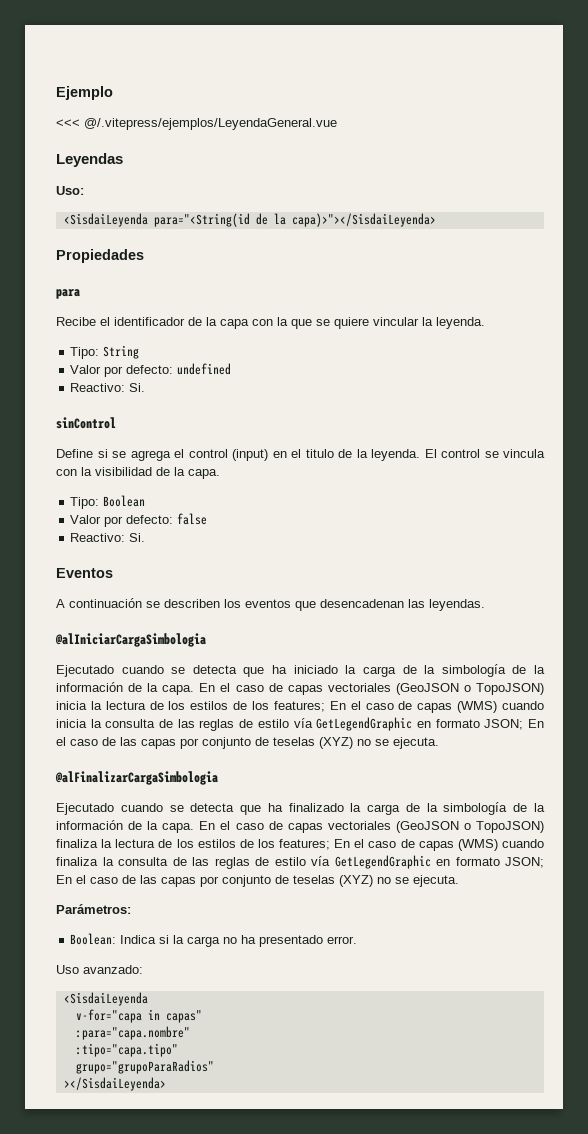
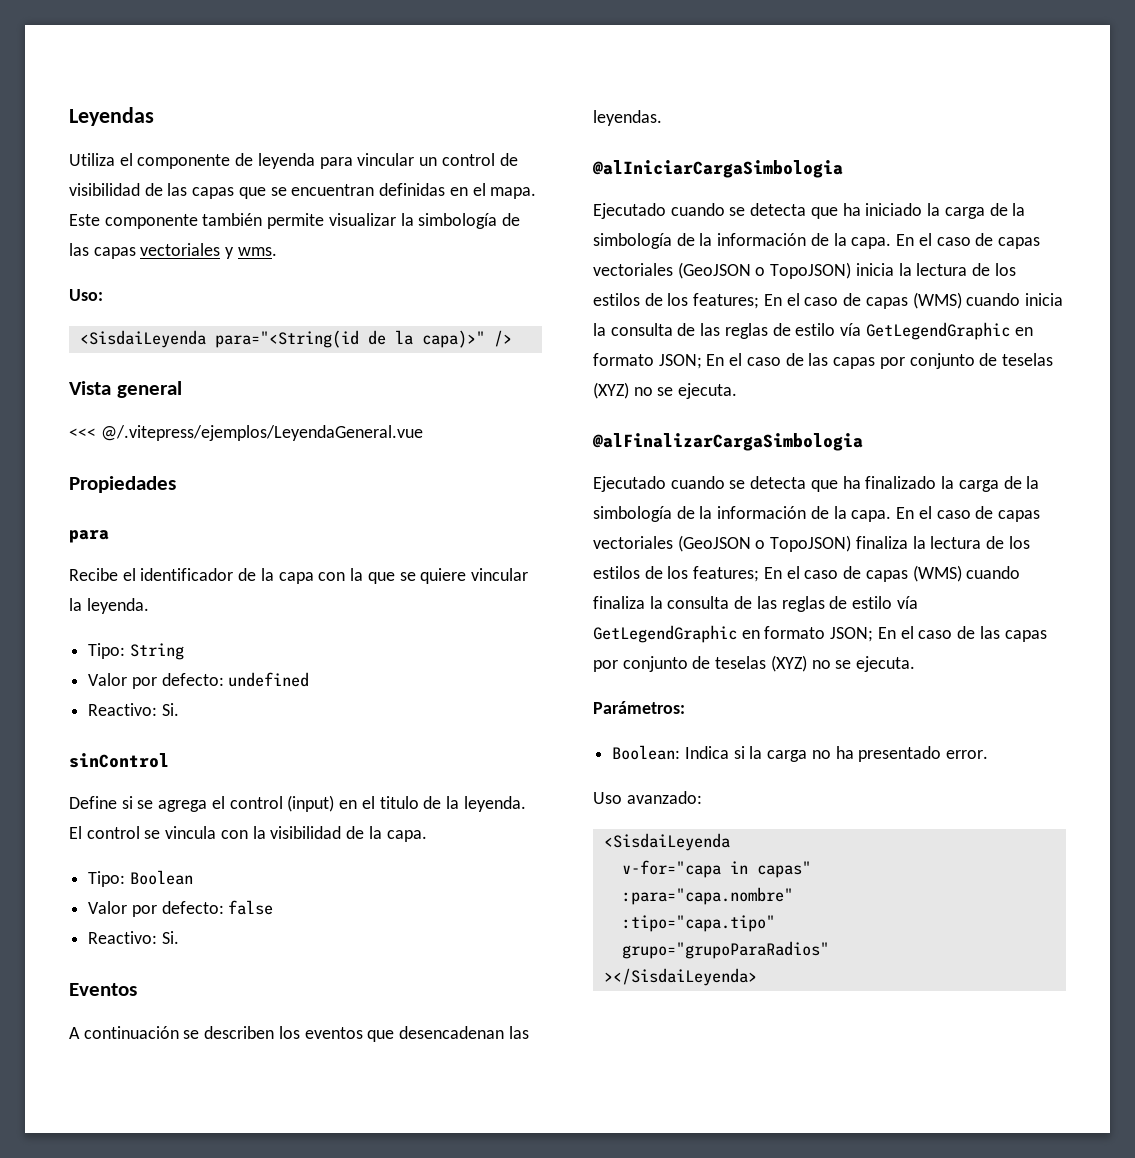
- Ejemplo
- <<< @/.vitepress/ejemplos/LeyendaGeneral.vue
  Leyendas
+ Utiliza el componente de leyenda para vincular un control de visibilidad de las capas que se encuentran definidas en el mapa. Este componente también permite visualizar la simbología de las capas vectoriales y wms.
- <SisdaiLeyenda para="<String(id de la capa)>"></SisdaiLeyenda>
+ <SisdaiLeyenda para="<String(id de la capa)>" />
+ Vista general
+ <<< @/.vitepress/ejemplos/LeyendaGeneral.vue

